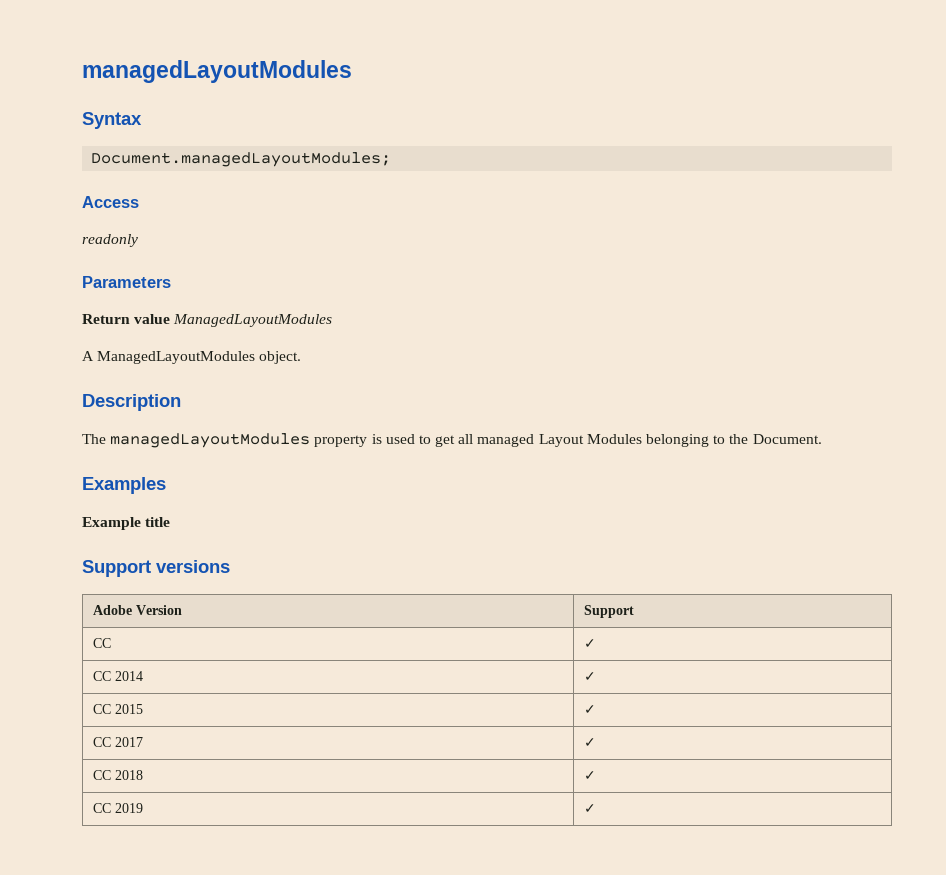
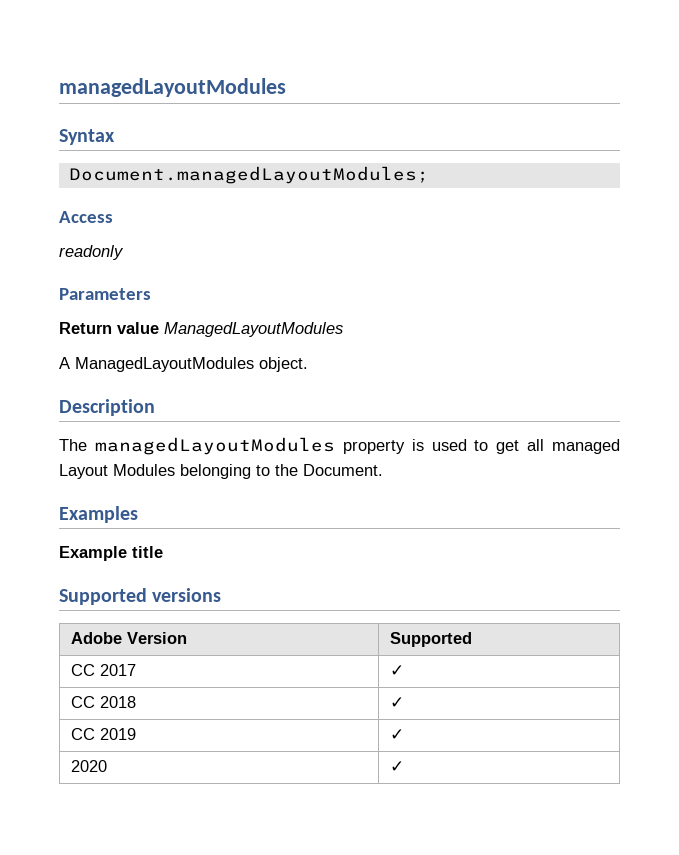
- Support versions
+ Supported versions
- Adobe Version | Support
- CC | ✓
- CC 2014 | ✓
- CC 2015 | ✓
+ Adobe Version | Supported
+ 2020 | ✓

